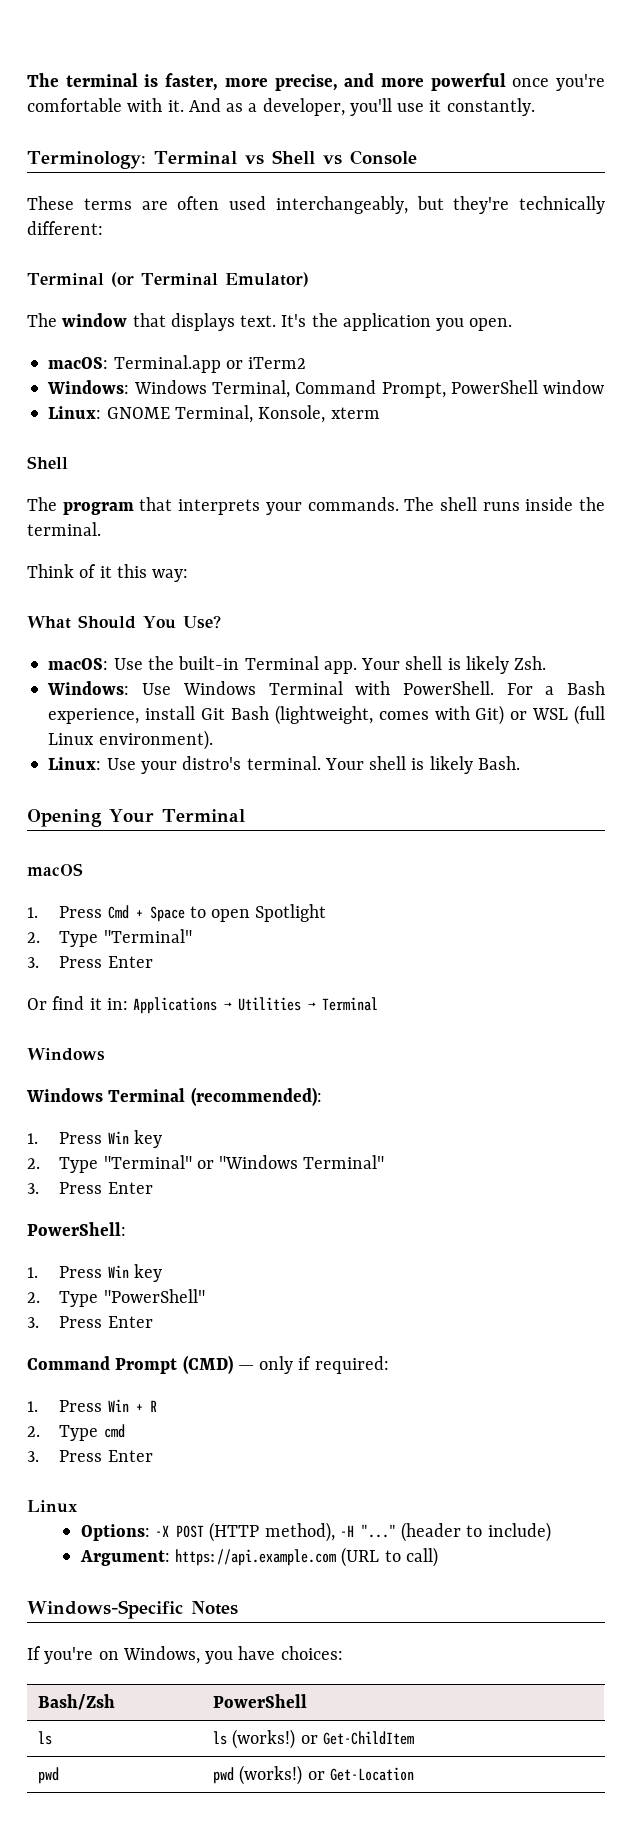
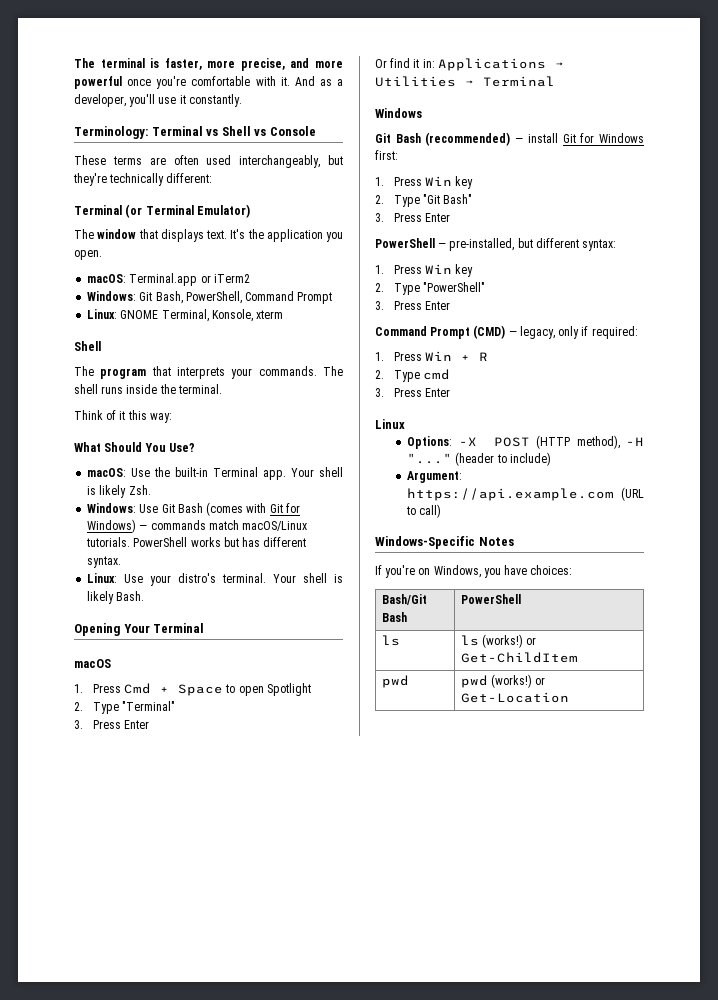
- Windows: Windows Terminal, Command Prompt, PowerShell window
+ Windows: Git Bash, PowerShell, Command Prompt
- Windows: Use Windows Terminal with PowerShell. For a Bash experience, install Git Bash (lightweight, comes with Git) or WSL (full Linux environment).
+ Windows: Use Git Bash (comes with Git for Windows) — commands match macOS/Linux tutorials. PowerShell works but has different syntax.
- Windows Terminal (recommended):
+ Git Bash (recommended) — install Git for Windows first:
  1. Press Win key
- 2. Type "Terminal" or "Windows Terminal"
+ 2. Type "Git Bash"
  3. Press Enter
- PowerShell:
+ PowerShell — pre-installed, but different syntax:
- Command Prompt (CMD) — only if required:
+ Command Prompt (CMD) — legacy, only if required:
- Bash/Zsh | PowerShell
+ Bash/Git Bash | PowerShell

